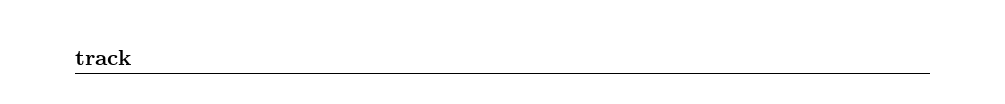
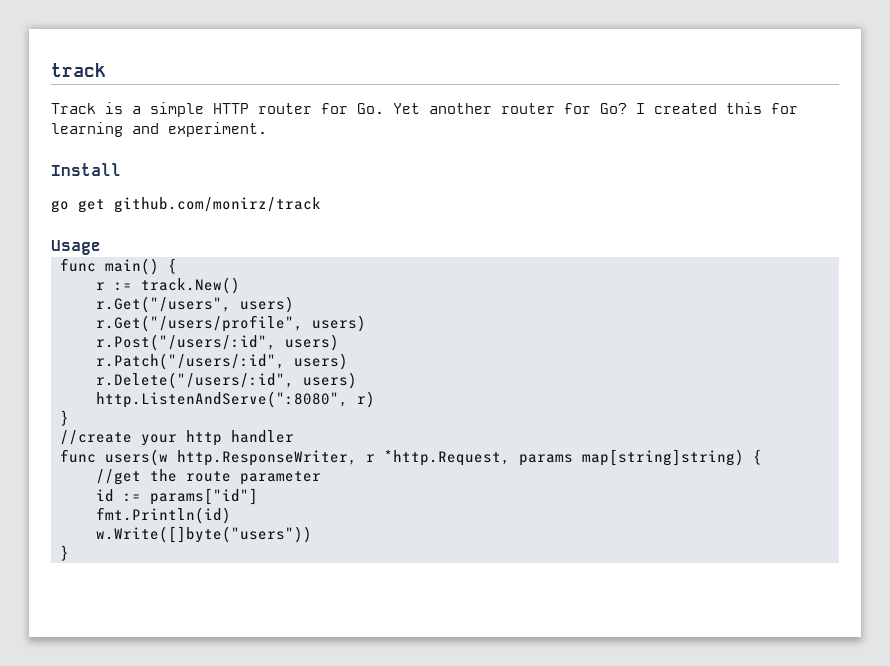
+ Track is a simple HTTP router for Go. Yet another router for Go? I created this for learning and experiment.
+ Install
+ go get github.com/monirz/track
+ Usage
+ func main() {
+ r := track.New()
+ r.Get("/users", users)
+ r.Get("/users/profile", users)
+ r.Post("/users/:id", users)
+ r.Patch("/users/:id", users)
+ r.Delete("/users/:id", users)
+ http.ListenAndServe(":8080", r)
+ }
+ //create your http handler
+ func users(w http.ResponseWriter, r *http.Request, params map[string]string) {
+ //get the route parameter
+ id := params["id"]
+ fmt.Println(id)
+ w.Write([]byte("users"))
+ }

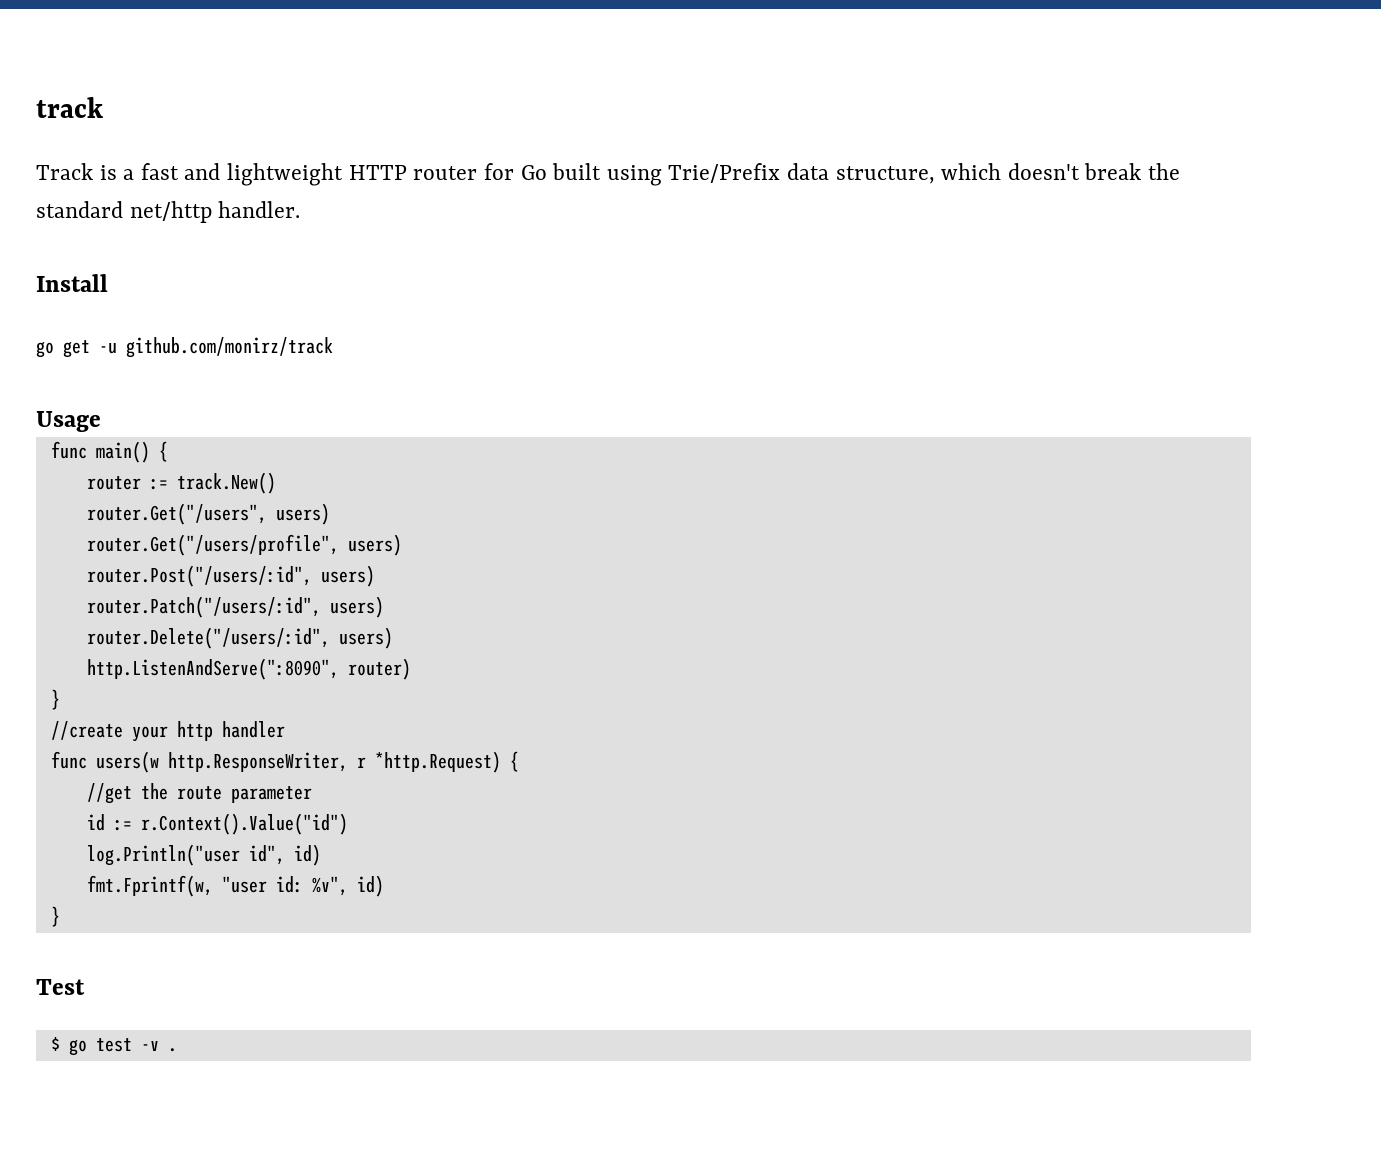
- Track is a simple HTTP router for Go. Yet another router for Go? I created this for learning and experiment.
+ Track is a fast and lightweight HTTP router for Go built using Trie/Prefix data structure, which doesn't break the standard net/http handler.
- go get github.com/monirz/track
+ go get -u github.com/monirz/track
- r := track.New()
+ router := track.New()
- r.Get("/users", users)
- r.Get("/users/profile", users)
- r.Post("/users/:id", users)
- r.Patch("/users/:id", users)
- r.Delete("/users/:id", users)
- http.ListenAndServe(":8080", r)
+ router.Get("/users", users)
+ router.Get("/users/profile", users)
+ router.Post("/users/:id", users)
+ router.Patch("/users/:id", users)
+ router.Delete("/users/:id", users)
+ http.ListenAndServe(":8090", router)
- func users(w http.ResponseWriter, r *http.Request, params map[string]string) {
+ func users(w http.ResponseWriter, r *http.Request) {
- id := params["id"]
- fmt.Println(id)
- w.Write([]byte("users"))
+ id := r.Context().Value("id")
+ log.Println("user id", id)
+ fmt.Fprintf(w, "user id: %v", id)
  }
+ Test
+ $ go test -v .

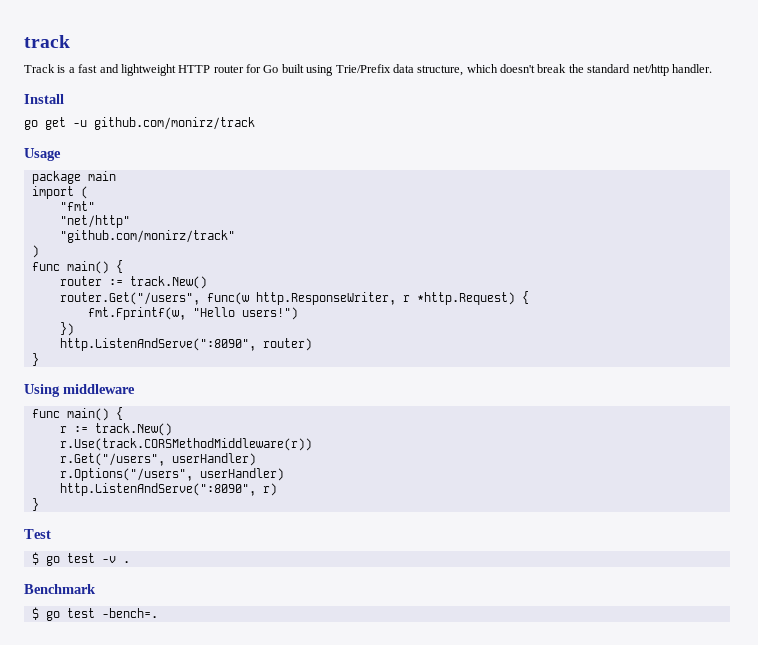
+ package main
+ import (
+ "fmt"
+ "net/http"
+ "github.com/monirz/track"
+ )
- router.Get("/users", users)
- router.Get("/users/profile", users)
- router.Post("/users/:id", users)
- router.Patch("/users/:id", users)
- router.Delete("/users/:id", users)
+ router.Get("/users", func(w http.ResponseWriter, r *http.Request) {
+ fmt.Fprintf(w, "Hello users!")
+ })
  http.ListenAndServe(":8090", router)
  }
- //create your http handler
- func users(w http.ResponseWriter, r *http.Request) {
- //get the route parameter
- id := r.Context().Value("id")
- log.Println("user id", id)
- fmt.Fprintf(w, "user id: %v", id)
+ Using middleware
+ func main() {
+ r := track.New()
+ r.Use(track.CORSMethodMiddleware(r))
+ r.Get("/users", userHandler)
+ r.Options("/users", userHandler)
+ http.ListenAndServe(":8090", r)
+ Benchmark
+ $ go test -bench=.

